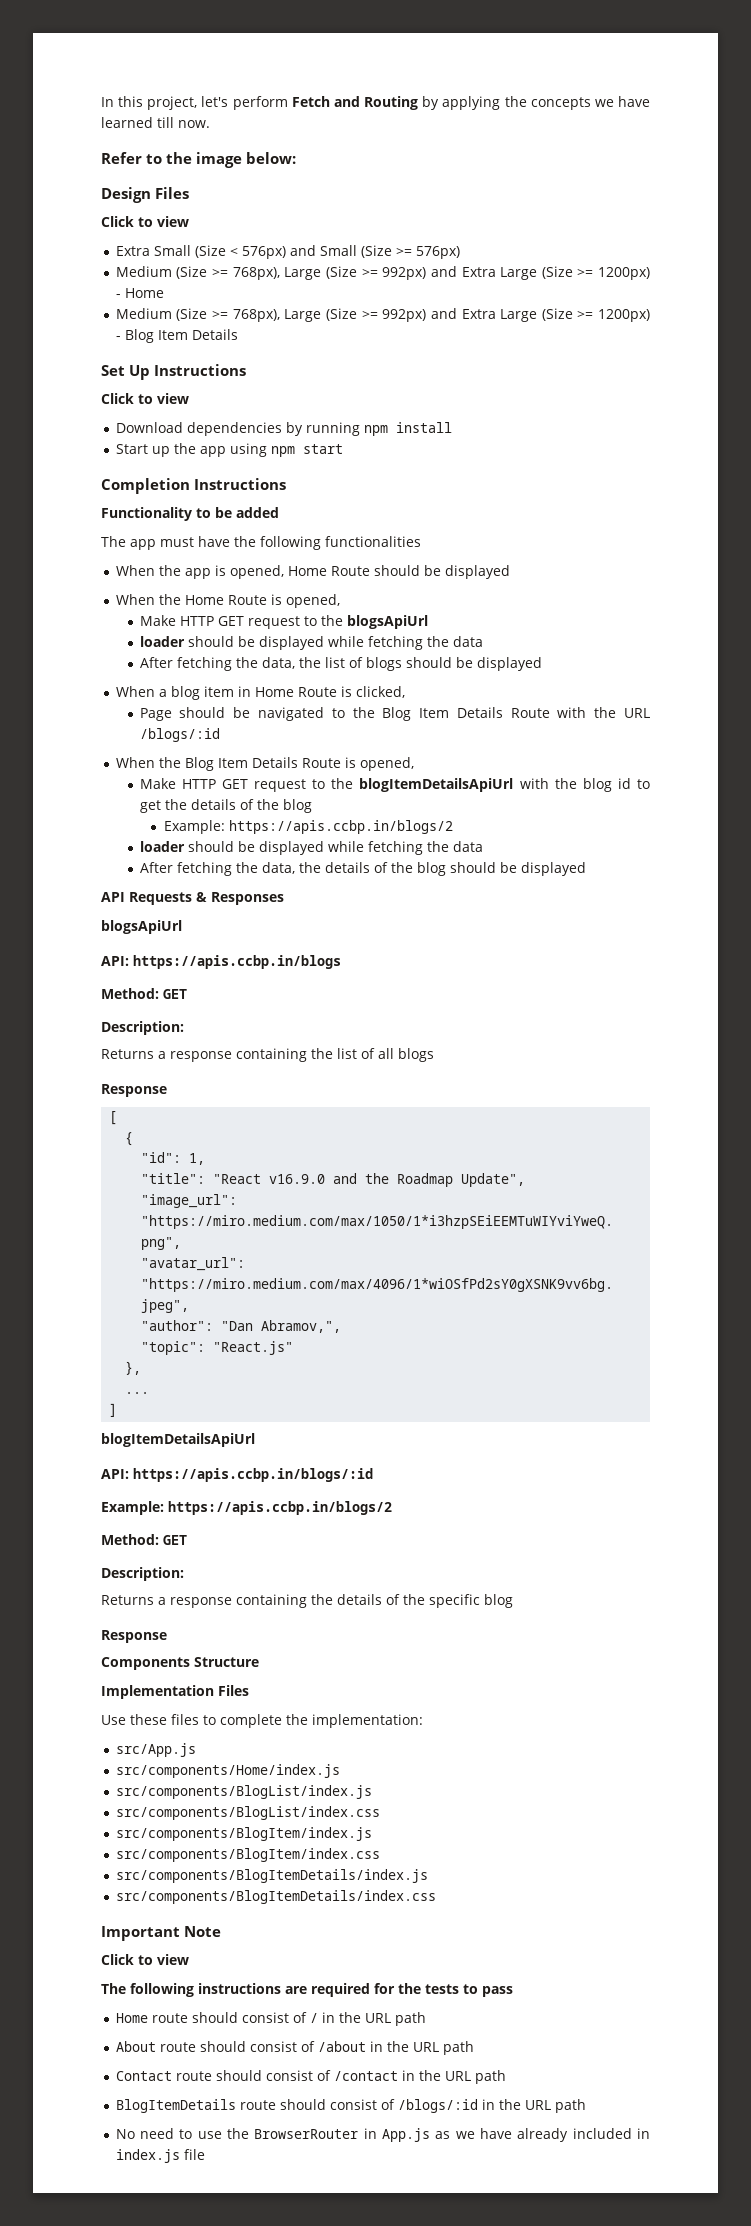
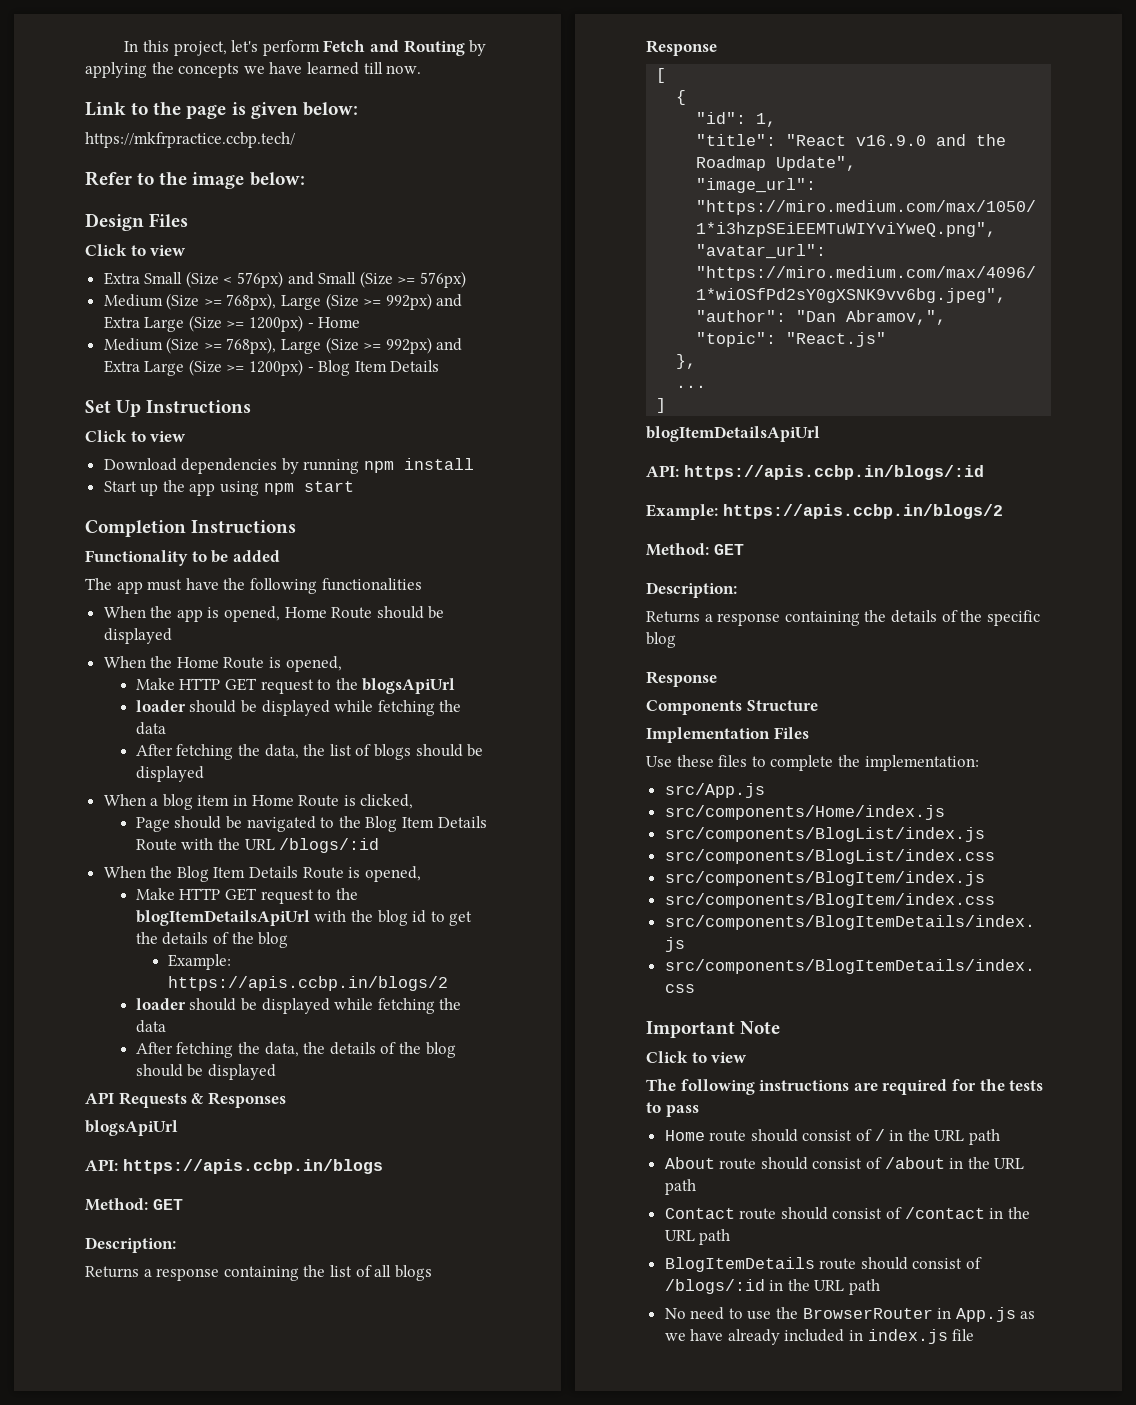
+ Link to the page is given below:
+ https://mkfrpractice.ccbp.tech/

